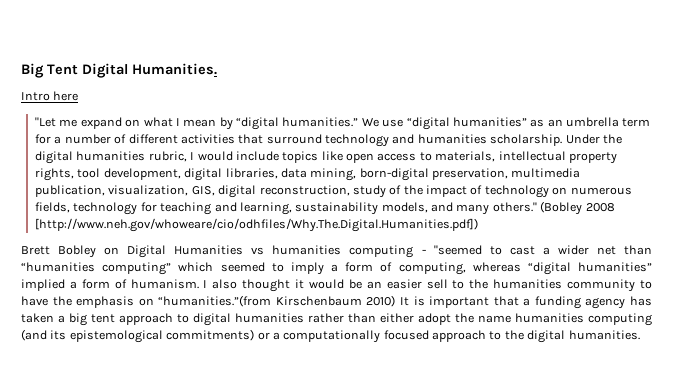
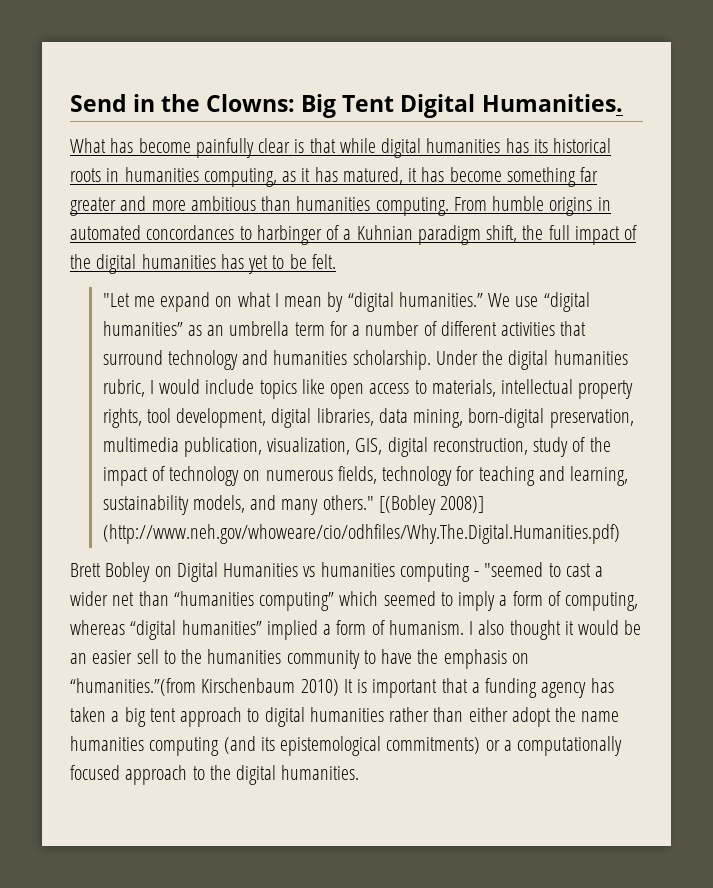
- Big Tent Digital Humanities.
+ Send in the Clowns: Big Tent Digital Humanities.
- Intro here
+ What has become painfully clear is that while digital humanities has its historical roots in humanities computing, as it has matured, it has become something far greater and more ambitious than humanities computing. From humble origins in automated concordances to harbinger of a Kuhnian paradigm shift, the full impact of the digital humanities has yet to be felt.
- (Bobley 2008 [http://www.neh.gov/whoweare/cio/odhfiles/Why.The.Digital.Humanities.pdf])
+ [(Bobley 2008)] (http://www.neh.gov/whoweare/cio/odhfiles/Why.The.Digital.Humanities.pdf)

